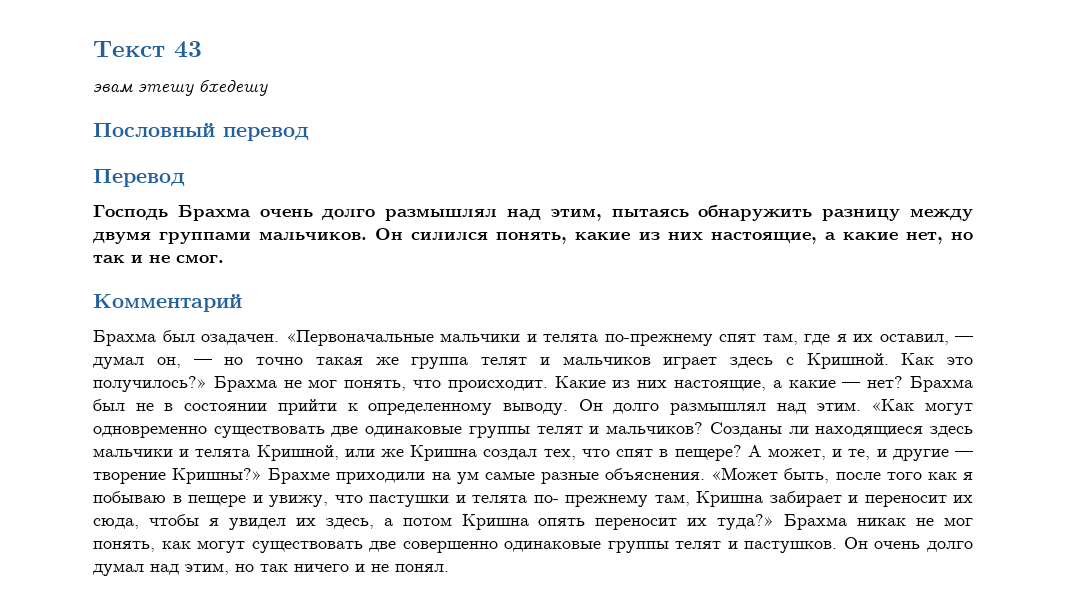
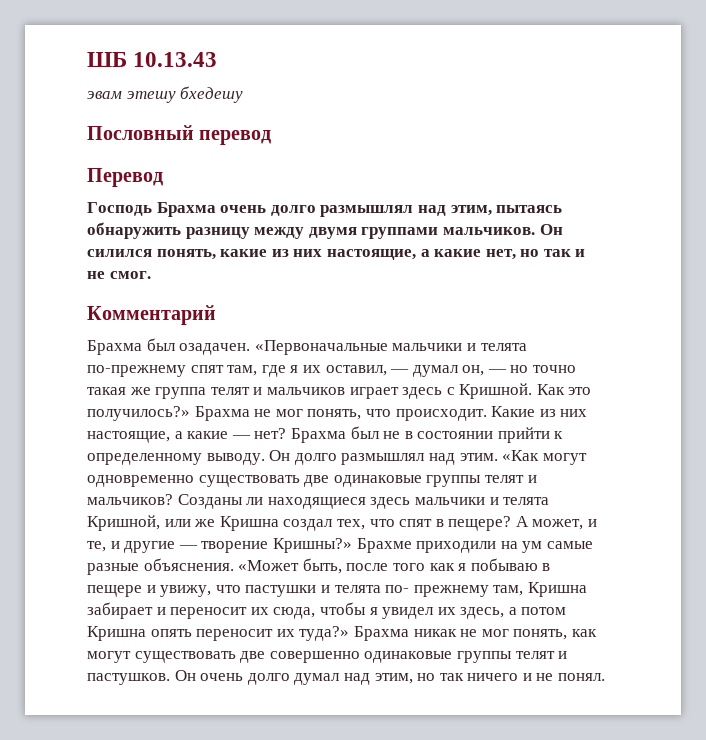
- Текст 43
+ ШБ 10.13.43

